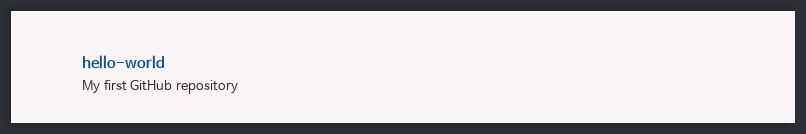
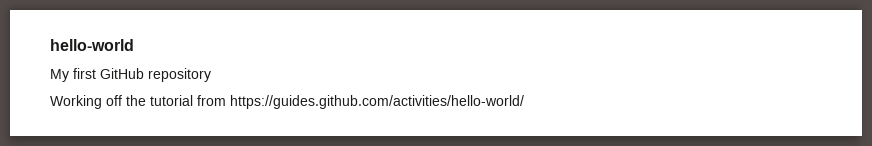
+ Working off the tutorial from https://guides.github.com/activities/hello-world/

